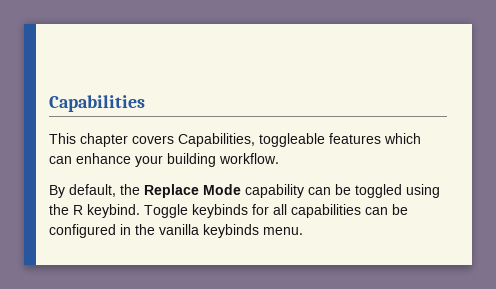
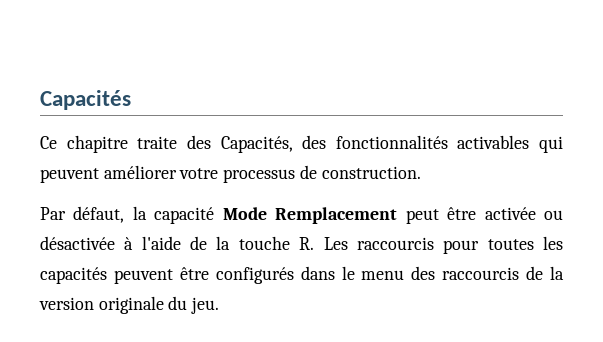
- Capabilities
- This chapter covers Capabilities, toggleable features which can enhance your building workflow.
- By default, the Replace Mode capability can be toggled using the R keybind. Toggle keybinds for all capabilities can be configured in the vanilla keybinds menu.
+ Capacités
+ Ce chapitre traite des Capacités, des fonctionnalités activables qui peuvent améliorer votre processus de construction.
+ Par défaut, la capacité Mode Remplacement peut être activée ou désactivée à l'aide de la touche R. Les raccourcis pour toutes les capacités peuvent être configurés dans le menu des raccourcis de la version originale du jeu.

